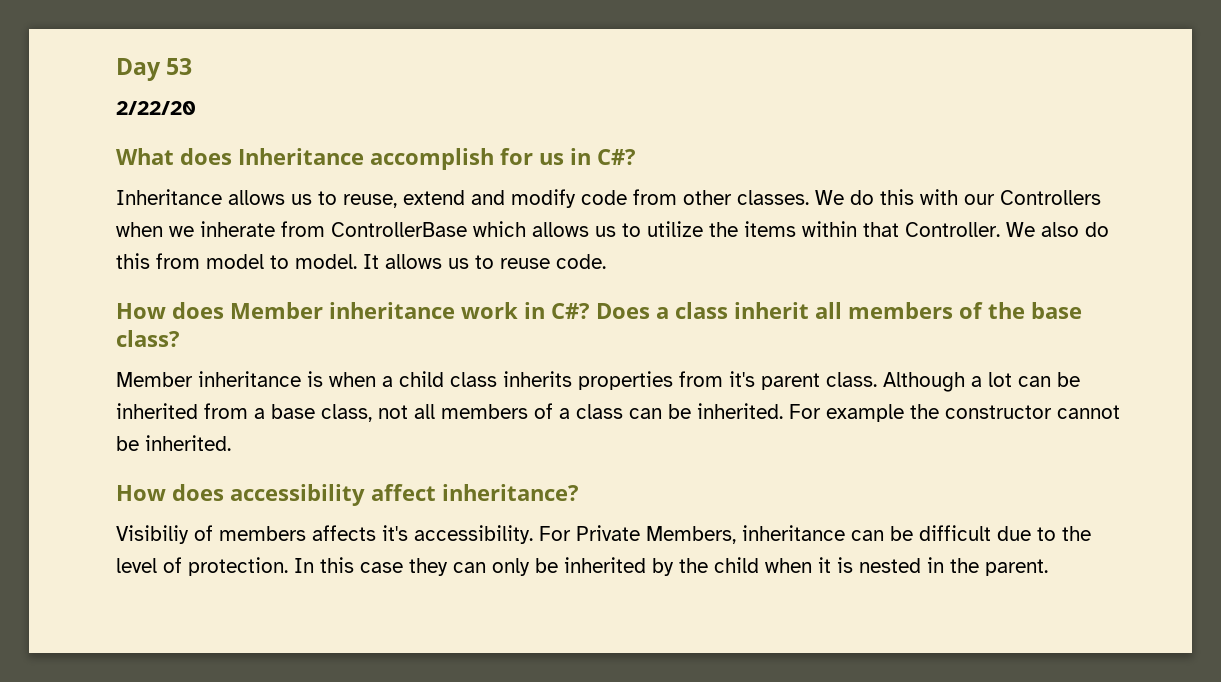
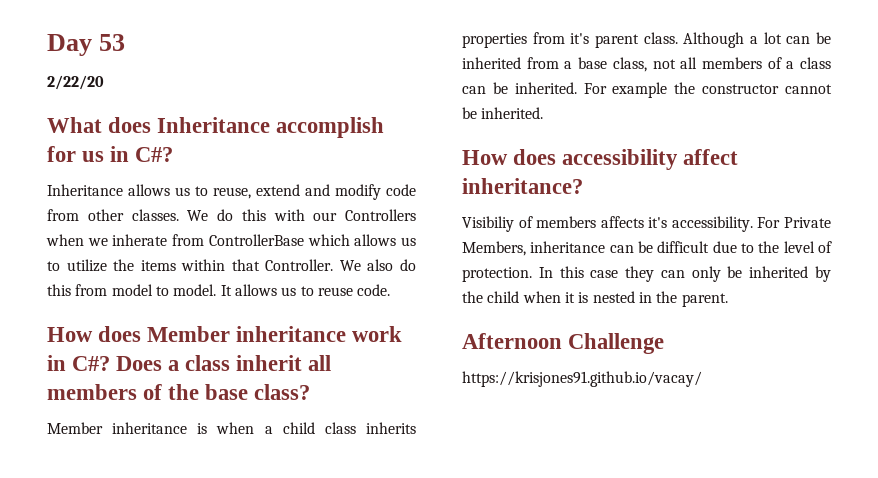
+ Afternoon Challenge
+ https://krisjones91.github.io/vacay/

